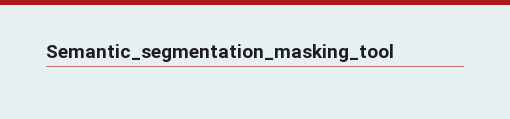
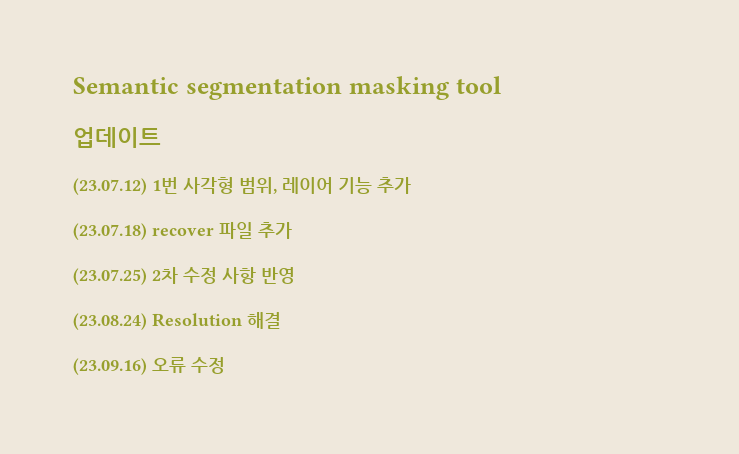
- Semantic_segmentation_masking_tool
+ Semantic segmentation masking tool
+ 업데이트
+ (23.07.12) 1번 사각형 범위, 레이어 기능 추가
+ (23.07.18) recover 파일 추가
+ (23.07.25) 2차 수정 사항 반영
+ (23.08.24) Resolution 해결
+ (23.09.16) 오류 수정

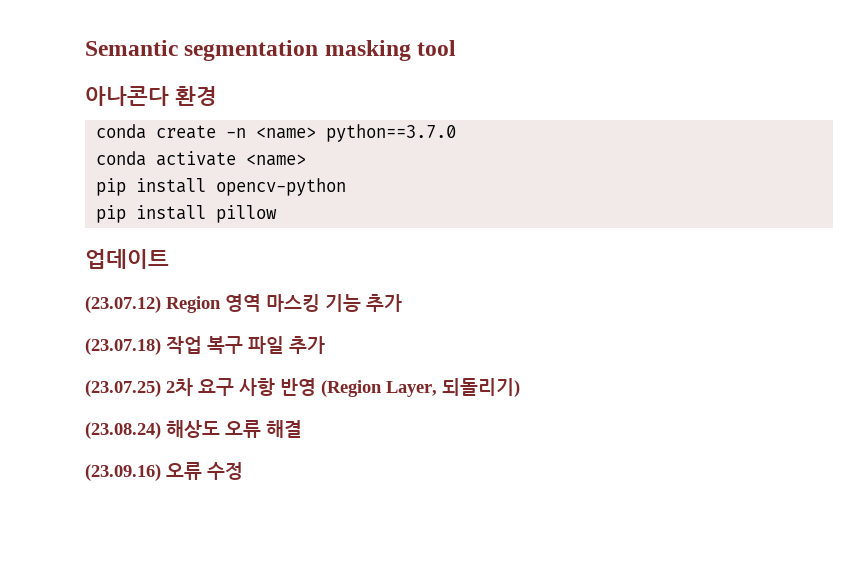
+ 아나콘다 환경
+ conda create -n <name> python==3.7.0
+ conda activate <name>
+ pip install opencv-python
+ pip install pillow
  업데이트
- (23.07.12) 1번 사각형 범위, 레이어 기능 추가
+ (23.07.12) Region 영역 마스킹 기능 추가
- (23.07.18) recover 파일 추가
+ (23.07.18) 작업 복구 파일 추가
- (23.07.25) 2차 수정 사항 반영
+ (23.07.25) 2차 요구 사항 반영 (Region Layer, 되돌리기)
- (23.08.24) Resolution 해결
+ (23.08.24) 해상도 오류 해결

